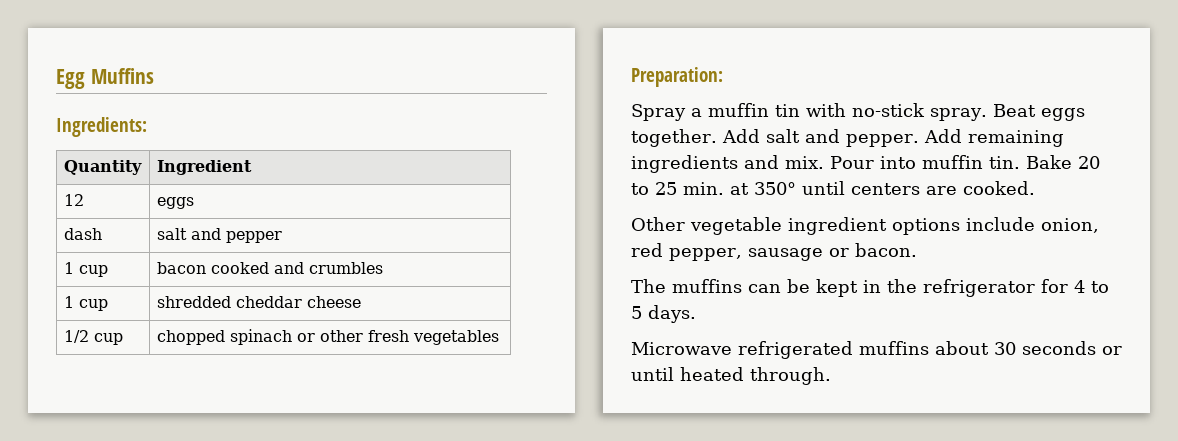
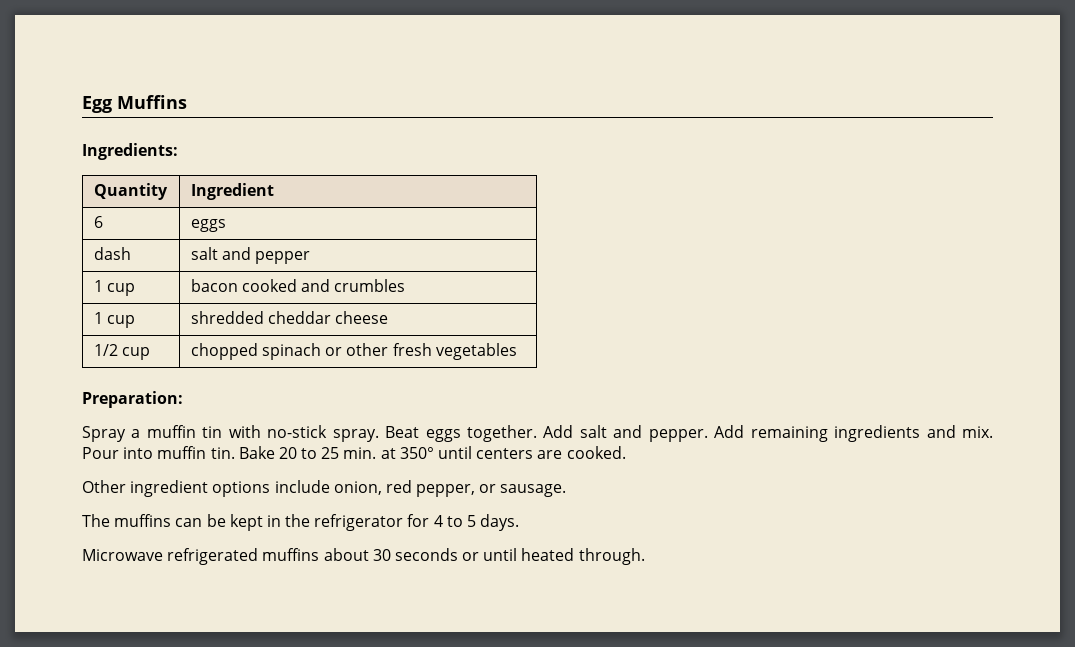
- 12 | eggs
+ 6 | eggs
- Other vegetable ingredient options include onion, red pepper, sausage or bacon.
+ Other ingredient options include onion, red pepper, or sausage.

